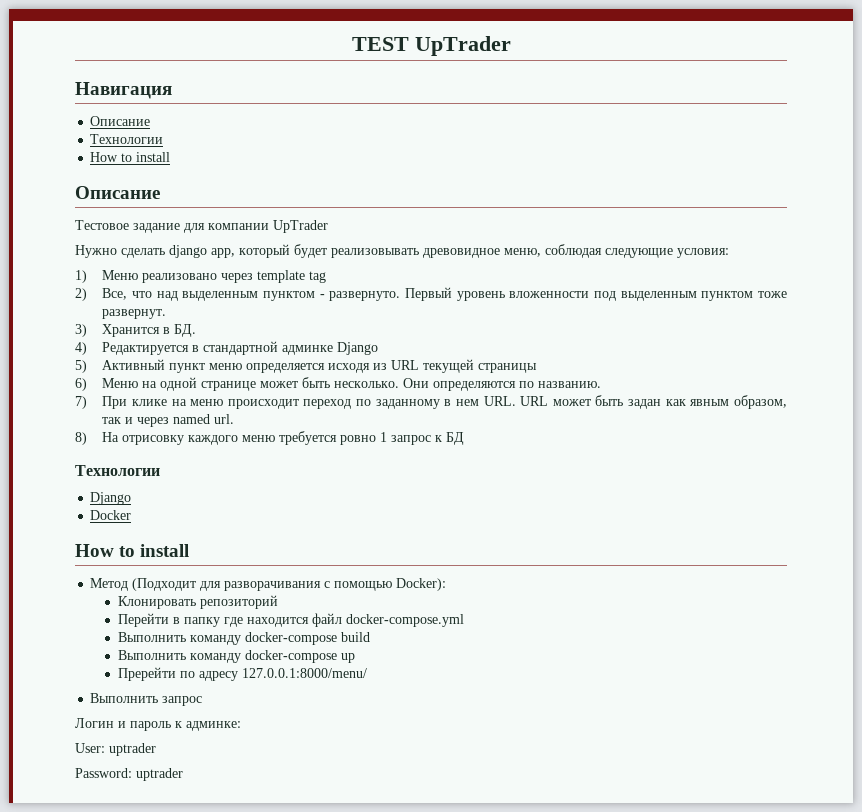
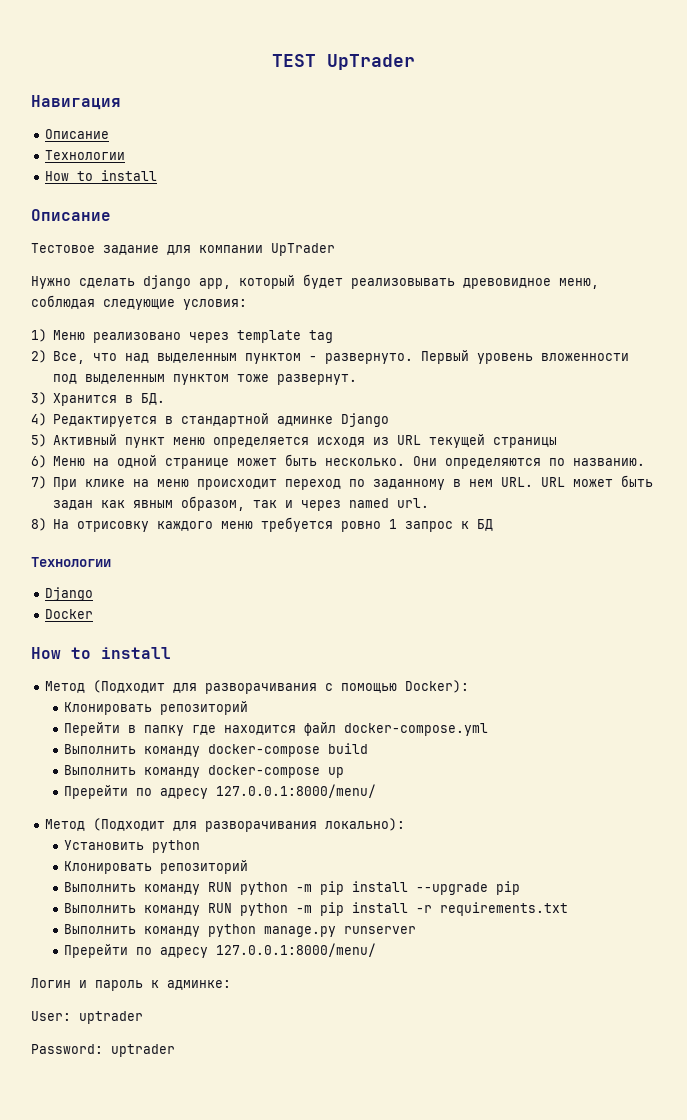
- Выполнить запрос
+ Метод (Подходит для разворачивания локально):
+ Установить python
+ Клонировать репозиторий
+ Выполнить команду RUN python -m pip install --upgrade pip
+ Выполнить команду RUN python -m pip install -r requirements.txt
+ Выполнить команду python manage.py runserver
+ Пререйти по адресу 127.0.0.1:8000/menu/

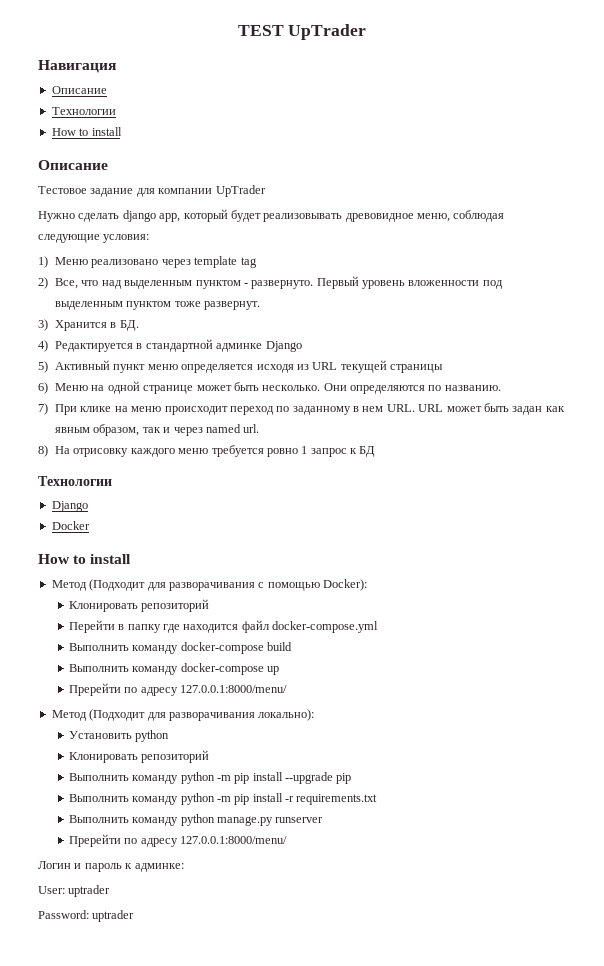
- Выполнить команду RUN python -m pip install --upgrade pip
+ Выполнить команду python -m pip install --upgrade pip
- Выполнить команду RUN python -m pip install -r requirements.txt
+ Выполнить команду python -m pip install -r requirements.txt

